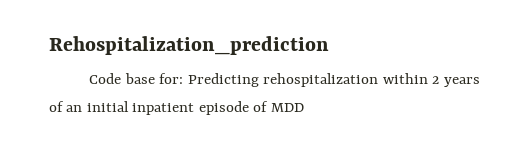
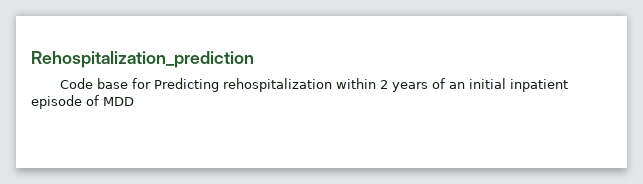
- Code base for: Predicting rehospitalization within 2 years of an initial inpatient episode of MDD
+ Code base for Predicting rehospitalization within 2 years of an initial inpatient episode of MDD

